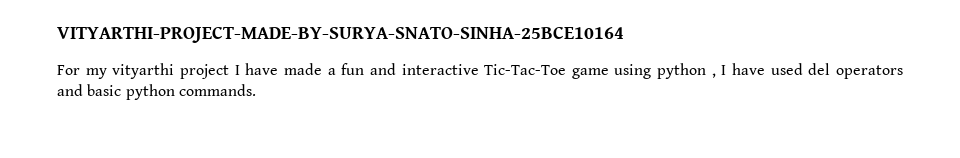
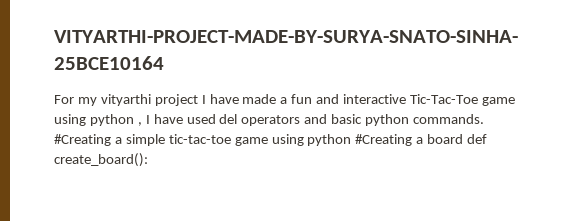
+ #Creating a simple tic-tac-toe game using python #Creating a board def create_board():

